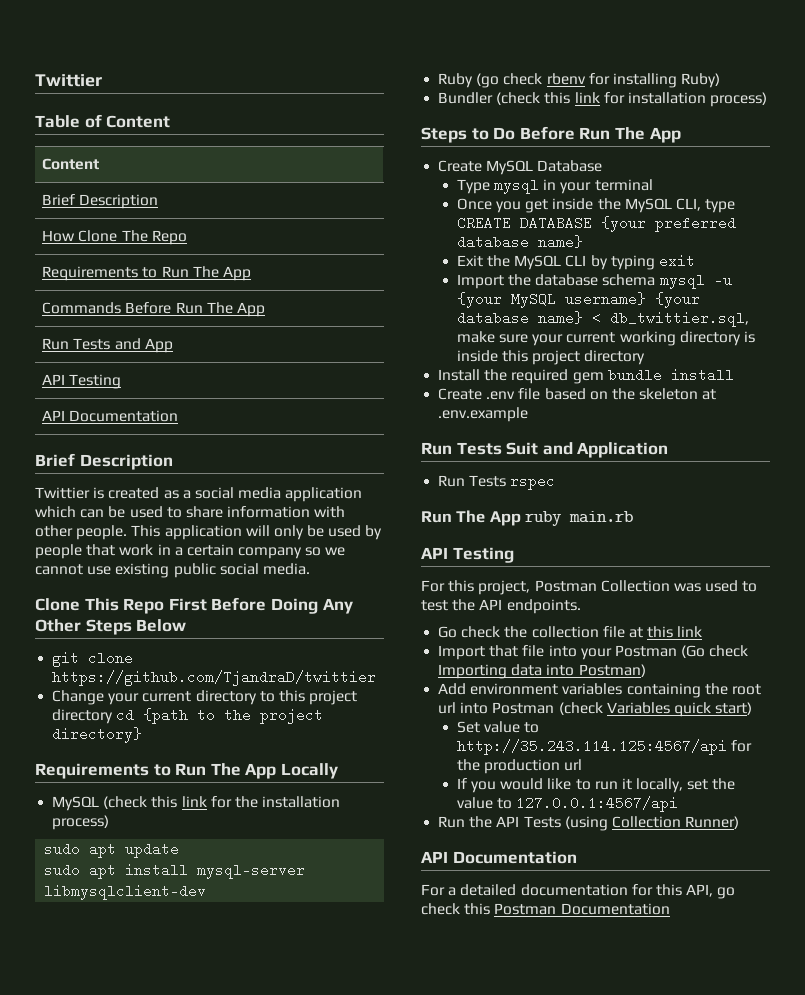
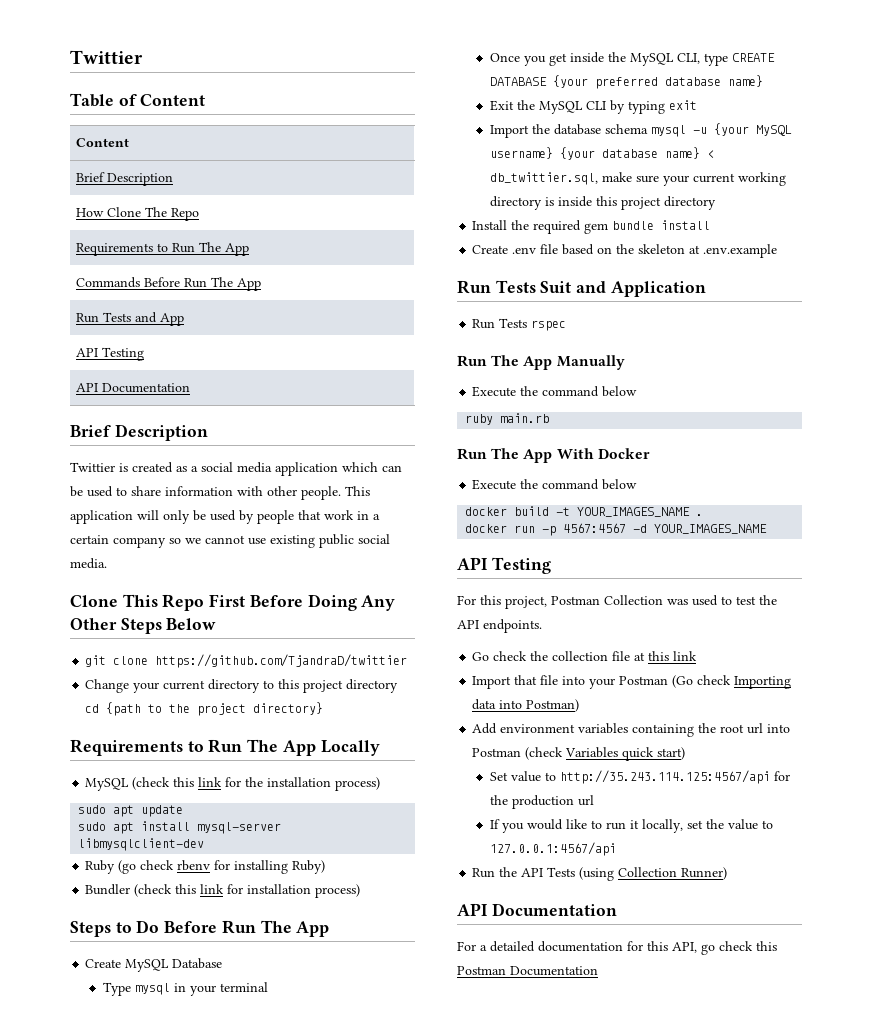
- Run The App ruby main.rb
+ Run The App Manually
+ Execute the command below
+ ruby main.rb
+ Run The App With Docker
+ Execute the command below
+ docker build -t YOUR_IMAGES_NAME .
+ docker run -p 4567:4567 -d YOUR_IMAGES_NAME

